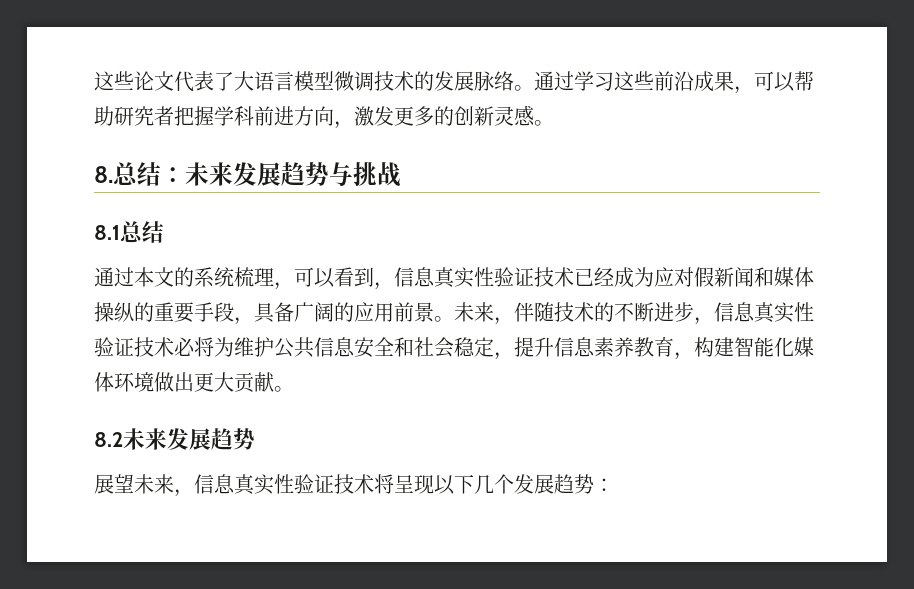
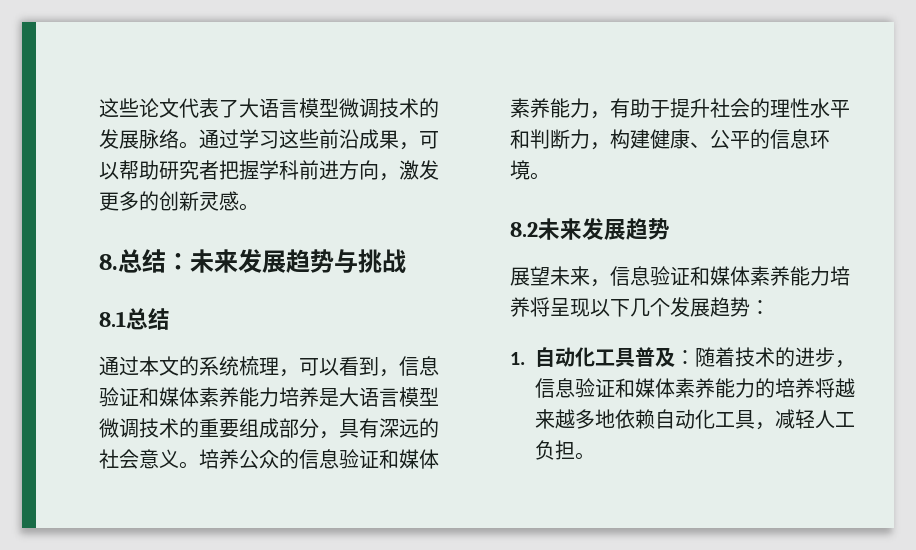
- 通过本文的系统梳理，可以看到，信息真实性验证技术已经成为应对假新闻和媒体操纵的重要手段，具备广阔的应用前景。未来，伴随技术的不断进步，信息真实性验证技术必将为维护公共信息安全和社会稳定，提升信息素养教育，构建智能化媒体环境做出更大贡献。
+ 通过本文的系统梳理，可以看到，信息验证和媒体素养能力培养是大语言模型微调技术的重要组成部分，具有深远的社会意义。培养公众的信息验证和媒体素养能力，有助于提升社会的理性水平和判断力，构建健康、公平的信息环境。
- 展望未来，信息真实性验证技术将呈现以下几个发展趋势：
+ 展望未来，信息验证和媒体素养能力培养将呈现以下几个发展趋势：
+ 1.自动化工具普及：随着技术的进步，信息验证和媒体素养能力的培养将越来越多地依赖自动化工具，减轻人工负担。

